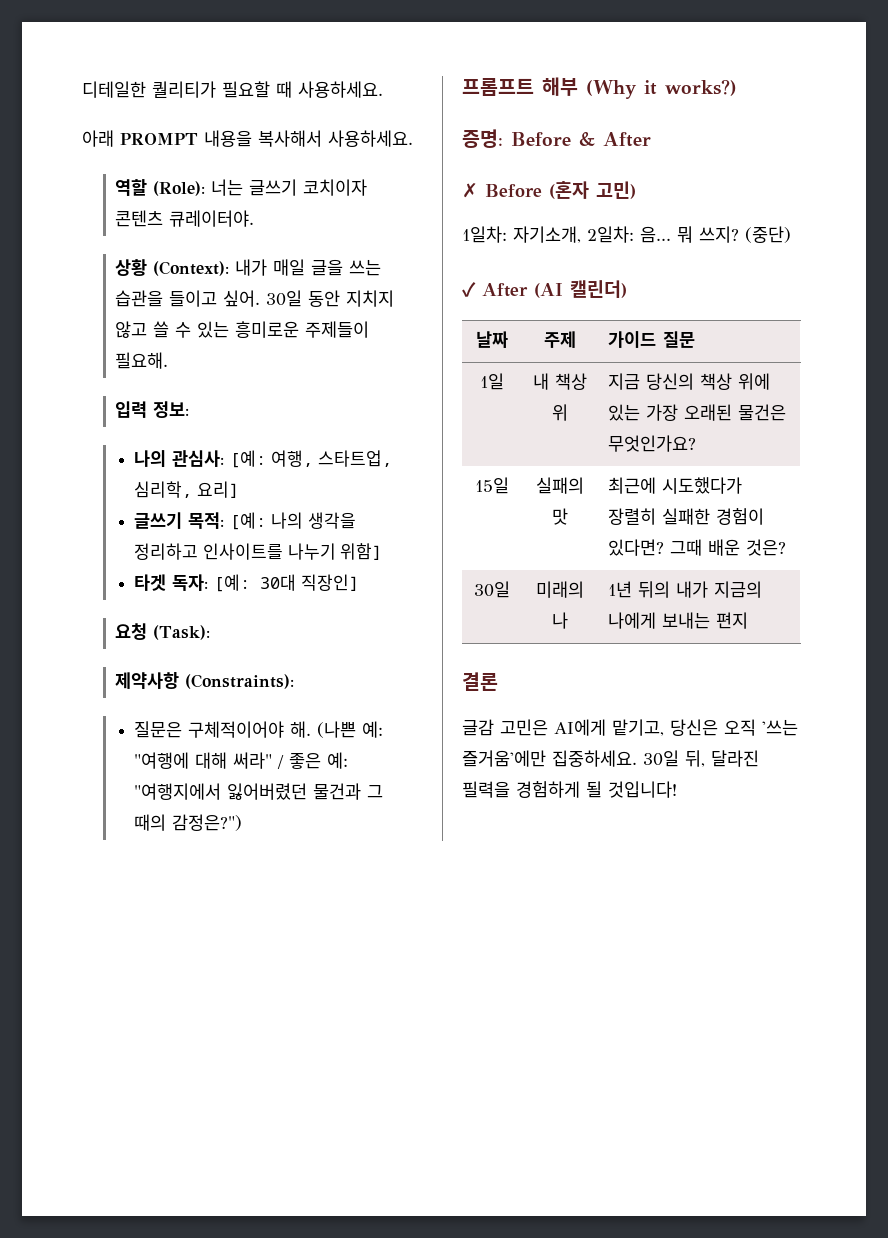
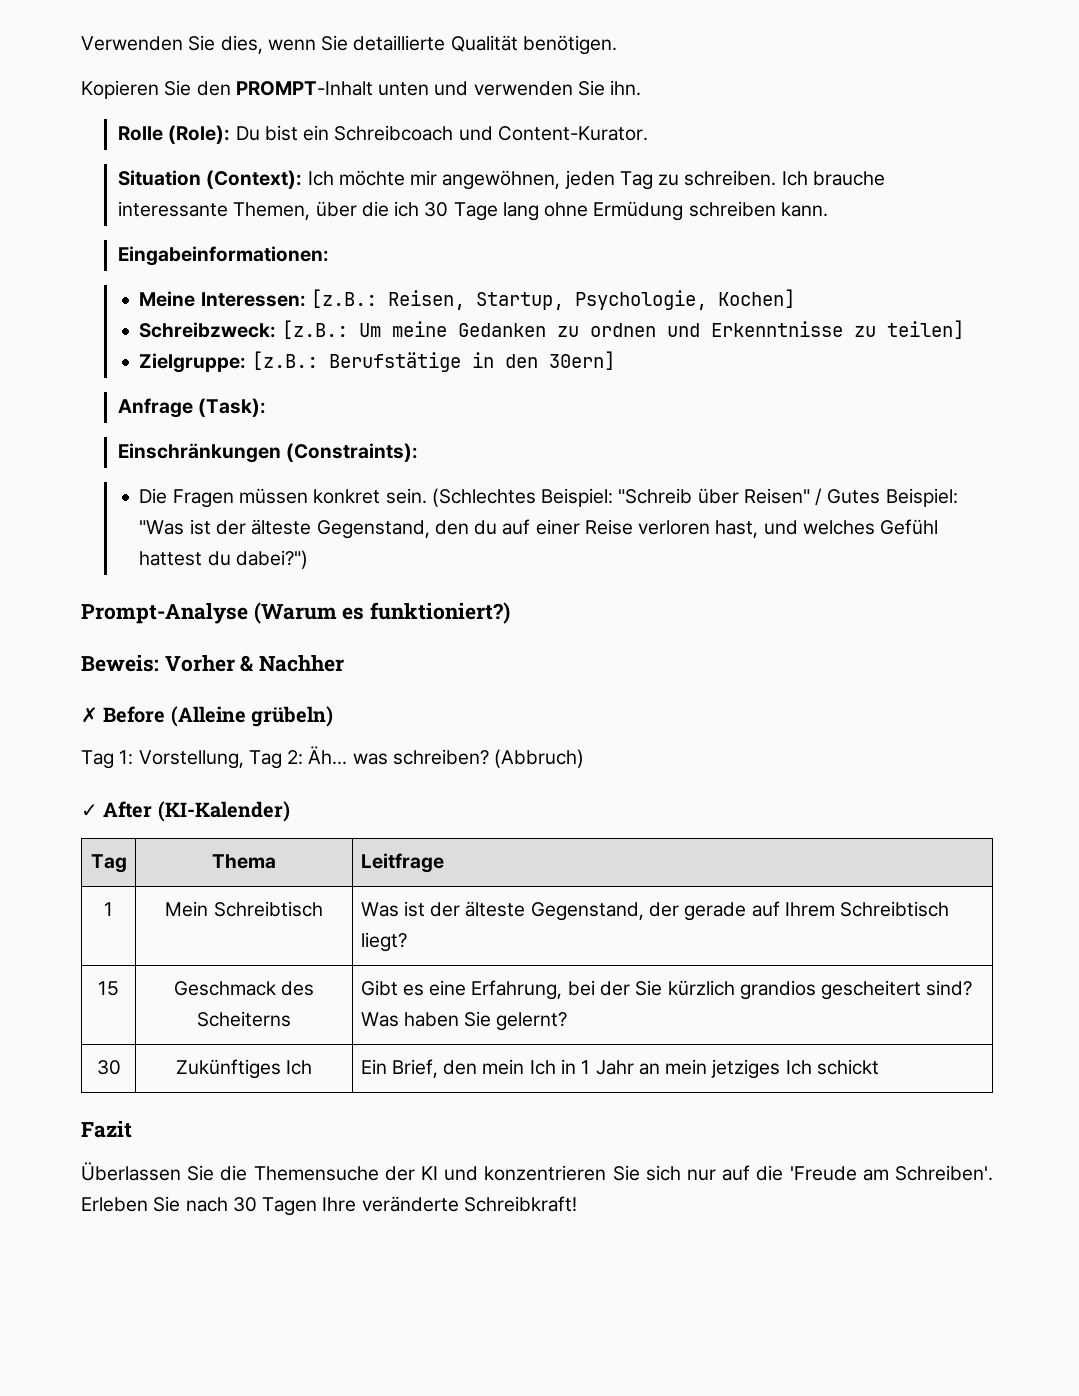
- 디테일한 퀄리티가 필요할 때 사용하세요.
- 아래 PROMPT 내용을 복사해서 사용하세요.
- 역할 (Role): 너는 글쓰기 코치이자 콘텐츠 큐레이터야.
- 상황 (Context): 내가 매일 글을 쓰는 습관을 들이고 싶어. 30일 동안 지치지 않고 쓸 수 있는 흥미로운 주제들이 필요해.
- 입력 정보:
- 나의 관심사: [예: 여행, 스타트업, 심리학, 요리]
- 글쓰기 목적: [예: 나의 생각을 정리하고 인사이트를 나누기 위함]
- 타겟 독자: [예: 30대 직장인]
- 요청 (Task):
+ Verwenden Sie dies, wenn Sie detaillierte Qualität benötigen.
+ Kopieren Sie den PROMPT-Inhalt unten und verwenden Sie ihn.
+ Rolle (Role): Du bist ein Schreibcoach und Content-Kurator.
+ Situation (Context): Ich möchte mir angewöhnen, jeden Tag zu schreiben. Ich brauche interessante Themen, über die ich 30 Tage lang ohne Ermüdung schreiben kann.
+ Eingabeinformationen:
+ Meine Interessen: [z.B.: Reisen, Startup, Psychologie, Kochen]
+ Schreibzweck: [z.B.: Um meine Gedanken zu ordnen und Erkenntnisse zu teilen]
+ Zielgruppe: [z.B.: Berufstätige in den 30ern]
+ Anfrage (Task):
- 제약사항 (Constraints):
+ Einschränkungen (Constraints):
- 질문은 구체적이어야 해. (나쁜 예: "여행에 대해 써라" / 좋은 예: "여행지에서 잃어버렸던 물건과 그 때의 감정은?")
- 프롬프트 해부 (Why it works?)
- 증명: Before & After
- ✗ Before (혼자 고민)
- 1일차: 자기소개, 2일차: 음... 뭐 쓰지? (중단)
- ✓ After (AI 캘린더)
- 날짜 | 주제 | 가이드 질문
- 1일 | 내 책상 위 | 지금 당신의 책상 위에 있는 가장 오래된 물건은 무엇인가요?
- 15일 | 실패의 맛 | 최근에 시도했다가 장렬히 실패한 경험이 있다면? 그때 배운 것은?
- 30일 | 미래의 나 | 1년 뒤의 내가 지금의 나에게 보내는 편지
- 결론
- 글감 고민은 AI에게 맡기고, 당신은 오직 '쓰는 즐거움'에만 집중하세요. 30일 뒤, 달라진 필력을 경험하게 될 것입니다!
+ Die Fragen müssen konkret sein. (Schlechtes Beispiel: "Schreib über Reisen" / Gutes Beispiel: "Was ist der älteste Gegenstand, den du auf einer Reise verloren hast, und welches Gefühl hattest du dabei?")
+ Prompt-Analyse (Warum es funktioniert?)
+ Beweis: Vorher & Nachher
+ ✗ Before (Alleine grübeln)
+ Tag 1: Vorstellung, Tag 2: Äh... was schreiben? (Abbruch)
+ ✓ After (KI-Kalender)
+ Tag | Thema | Leitfrage
+ 1 | Mein Schreibtisch | Was ist der älteste Gegenstand, der gerade auf Ihrem Schreibtisch liegt?
+ 15 | Geschmack des Scheiterns | Gibt es eine Erfahrung, bei der Sie kürzlich grandios gescheitert sind? Was haben Sie gelernt?
+ 30 | Zukünftiges Ich | Ein Brief, den mein Ich in 1 Jahr an mein jetziges Ich schickt
+ Fazit
+ Überlassen Sie die Themensuche der KI und konzentrieren Sie sich nur auf die 'Freude am Schreiben'. Erleben Sie nach 30 Tagen Ihre veränderte Schreibkraft!

